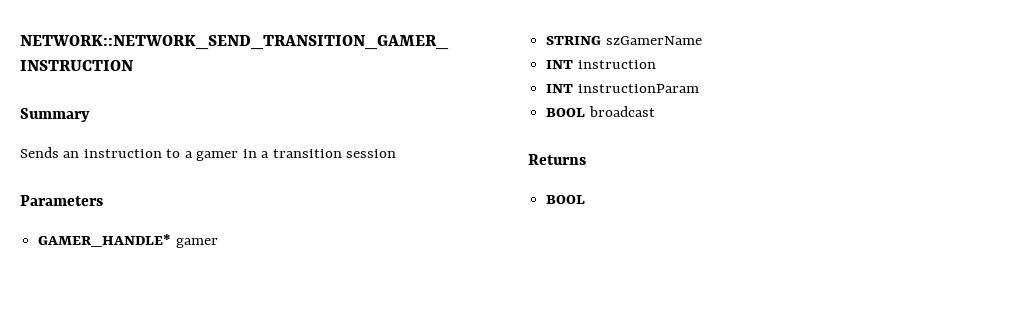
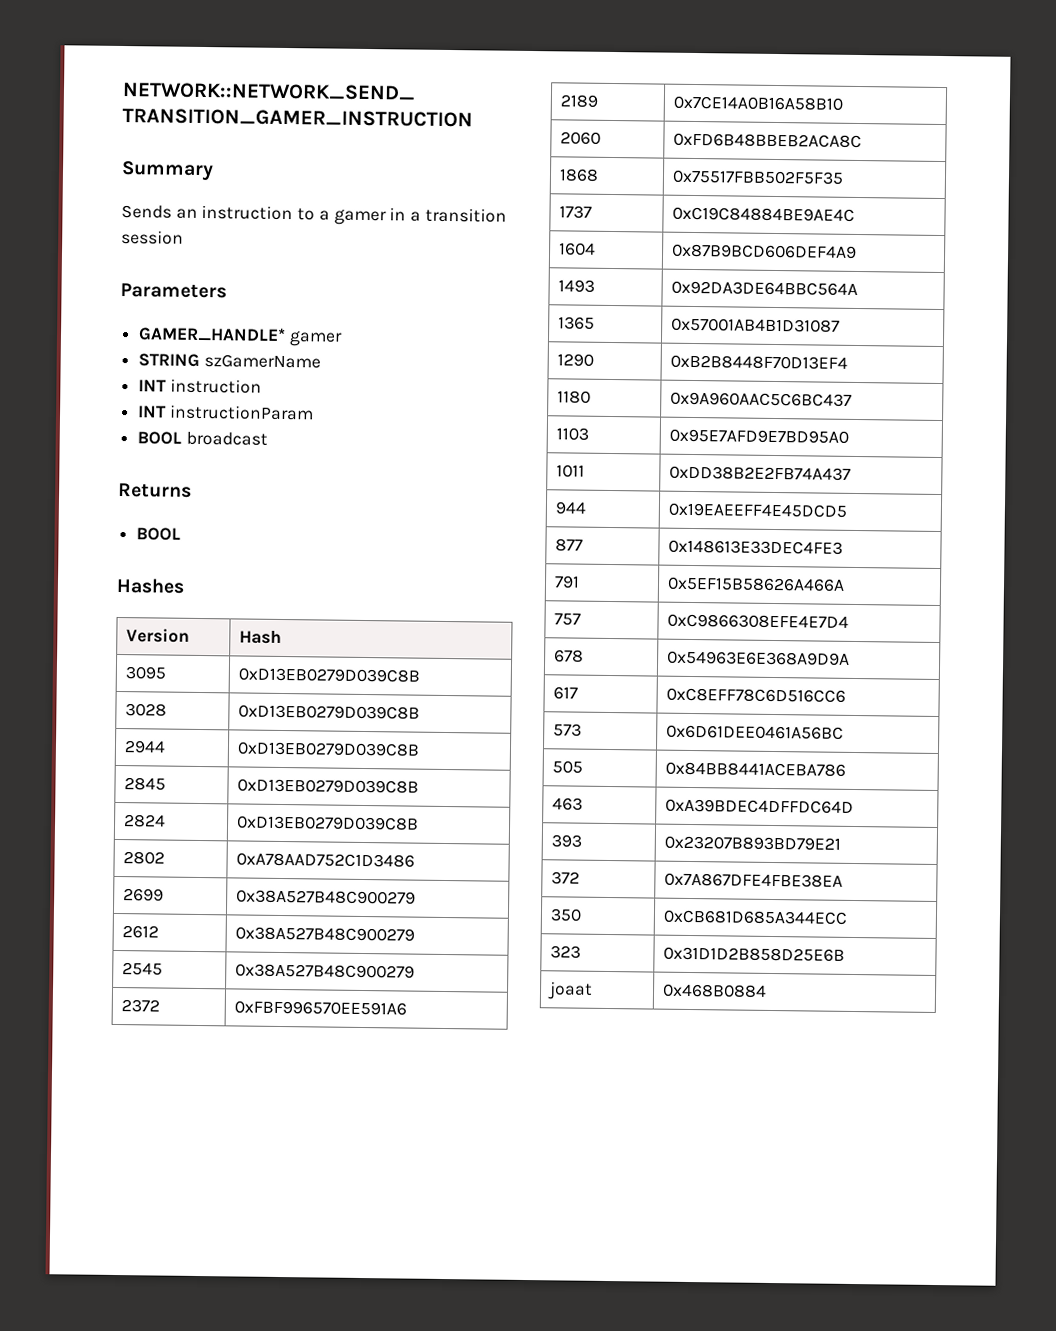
+ Hashes
+ Version | Hash
+ 3095 | 0xD13EB0279D039C8B
+ 3028 | 0xD13EB0279D039C8B
+ 2944 | 0xD13EB0279D039C8B
+ 2845 | 0xD13EB0279D039C8B
+ 2824 | 0xD13EB0279D039C8B
+ 2802 | 0xA78AAD752C1D3486
+ 2699 | 0x38A527B48C900279
+ 2612 | 0x38A527B48C900279
+ 2545 | 0x38A527B48C900279
+ 2372 | 0xFBF996570EE591A6
+ 2189 | 0x7CE14A0B16A58B10
+ 2060 | 0xFD6B48BBEB2ACA8C
+ 1868 | 0x75517FBB502F5F35
+ 1737 | 0xC19C84884BE9AE4C
+ 1604 | 0x87B9BCD606DEF4A9
+ 1493 | 0x92DA3DE64BBC564A
+ 1365 | 0x57001AB4B1D31087
+ 1290 | 0xB2B8448F70D13EF4
+ 1180 | 0x9A960AAC5C6BC437
+ 1103 | 0x95E7AFD9E7BD95A0
+ 1011 | 0xDD38B2E2FB74A437
+ 944 | 0x19EAEEFF4E45DCD5
+ 877 | 0x148613E33DEC4FE3
+ 791 | 0x5EF15B58626A466A
+ 757 | 0xC9866308EFE4E7D4
+ 678 | 0x54963E6E368A9D9A
+ 617 | 0xC8EFF78C6D516CC6
+ 573 | 0x6D61DEE0461A56BC
+ 505 | 0x84BB8441ACEBA786
+ 463 | 0xA39BDEC4DFFDC64D
+ 393 | 0x23207B893BD79E21
+ 372 | 0x7A867DFE4FBE38EA
+ 350 | 0xCB681D685A344ECC
+ 323 | 0x31D1D2B858D25E6B
+ joaat | 0x468B0884

